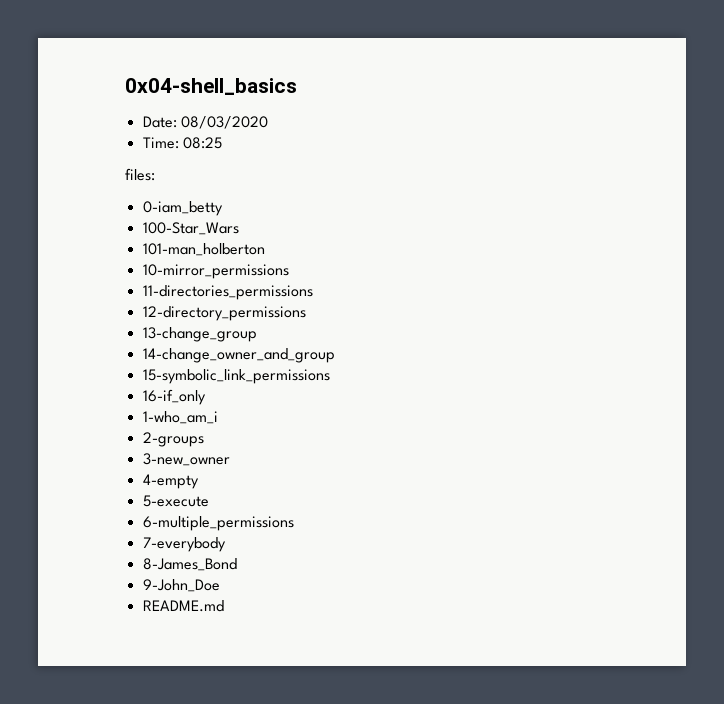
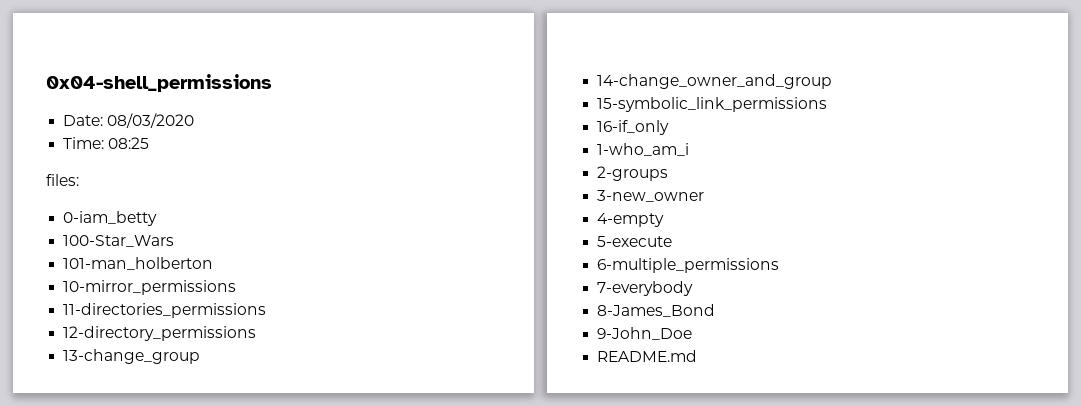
- 0x04-shell_basics
+ 0x04-shell_permissions

